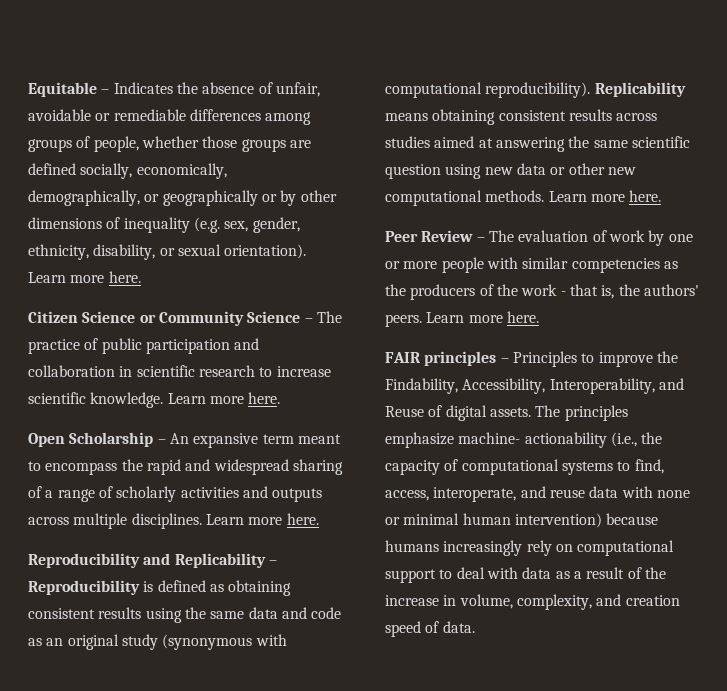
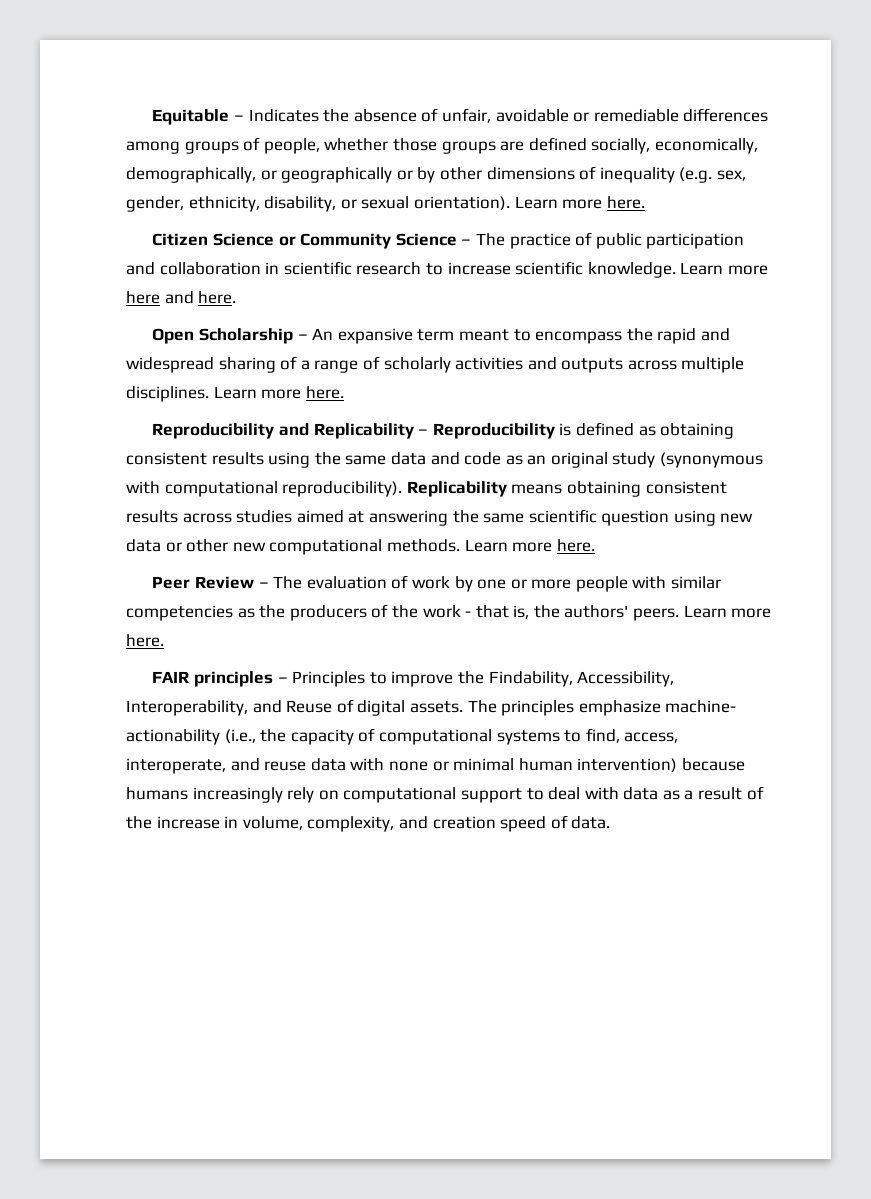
- Citizen Science or Community Science – The practice of public participation and collaboration in scientific research to increase scientific knowledge. Learn more here.
+ Citizen Science or Community Science – The practice of public participation and collaboration in scientific research to increase scientific knowledge. Learn more here and here.

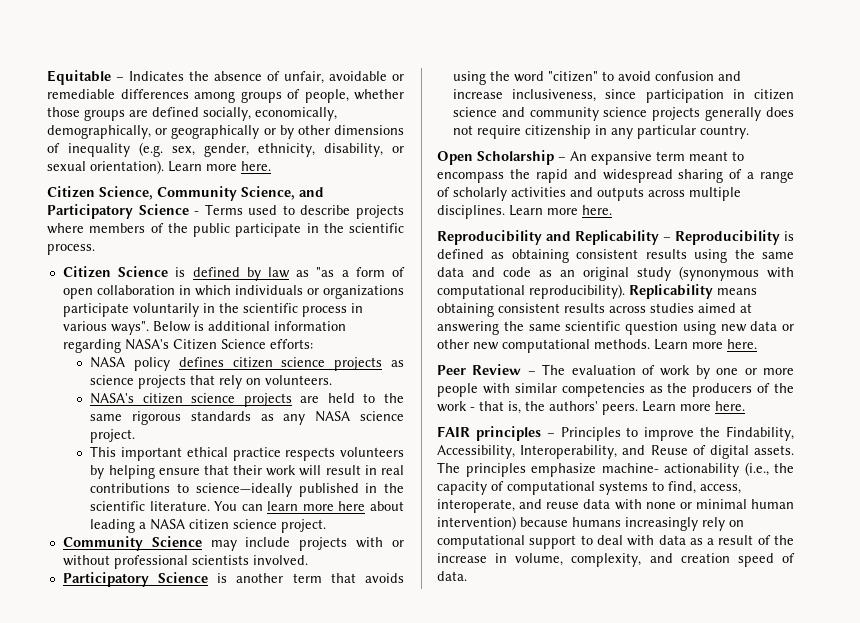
- Citizen Science or Community Science – The practice of public participation and collaboration in scientific research to increase scientific knowledge. Learn more here and here.
+ Citizen Science, Community Science, and Participatory Science - Terms used to describe projects where members of the public participate in the scientific process.
+ Citizen Science is defined by law as "as a form of open collaboration in which individuals or organizations participate voluntarily in the scientific process in various ways". Below is additional information regarding NASA's Citizen Science efforts:
+ NASA policy defines citizen science projects as science projects that rely on volunteers.
+ NASA's citizen science projects are held to the same rigorous standards as any NASA science project.
+ This important ethical practice respects volunteers by helping ensure that their work will result in real contributions to science—ideally published in the scientific literature. You can learn more here about leading a NASA citizen science project.
+ Community Science may include projects with or without professional scientists involved.
+ Participatory Science is another term that avoids using the word "citizen" to avoid confusion and increase inclusiveness, since participation in citizen science and community science projects generally does not require citizenship in any particular country.

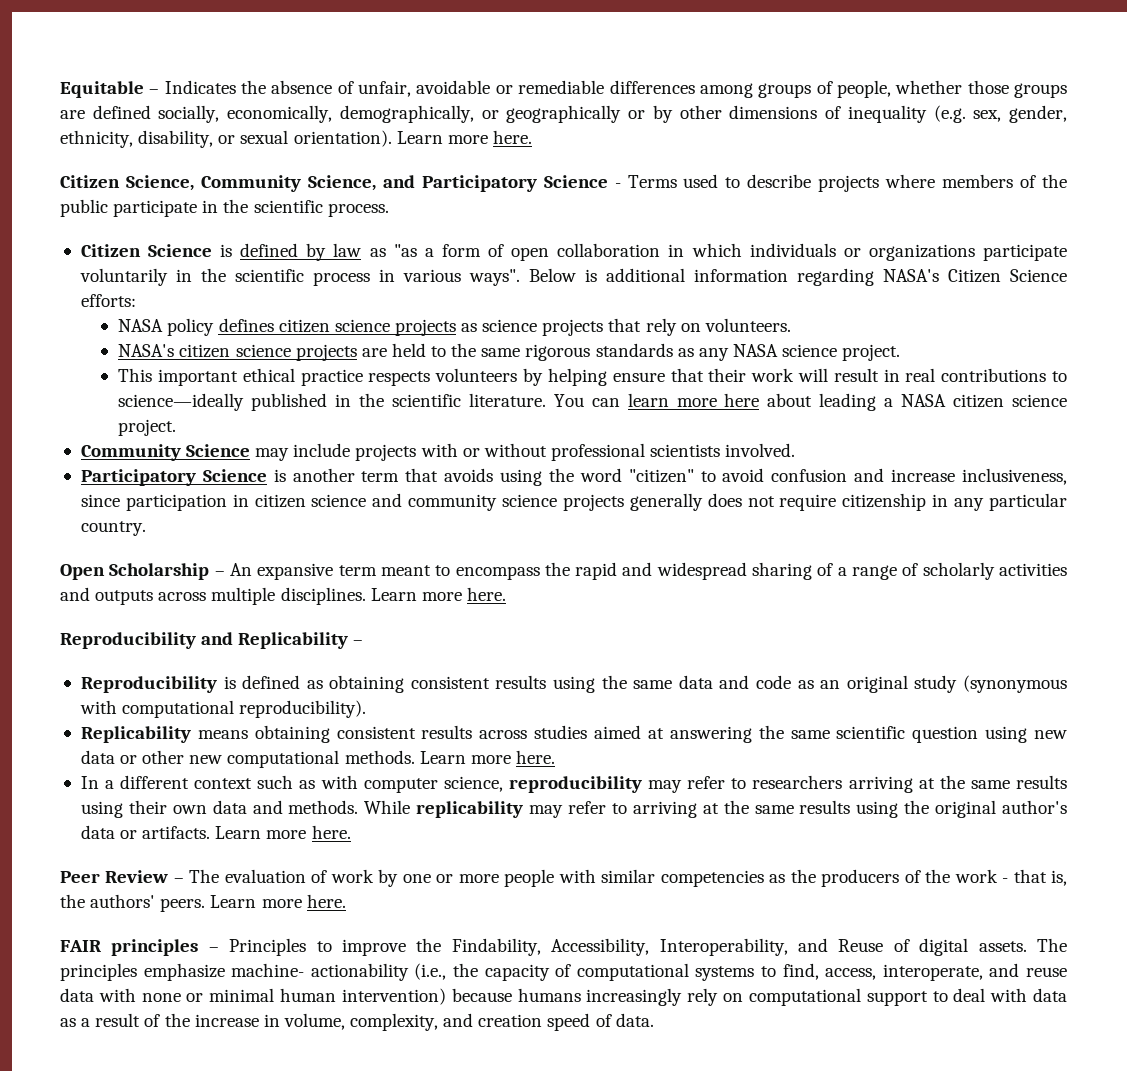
- Reproducibility and Replicability – Reproducibility is defined as obtaining consistent results using the same data and code as an original study (synonymous with computational reproducibility). Replicability means obtaining consistent results across studies aimed at answering the same scientific question using new data or other new computational methods.
+ Reproducibility and Replicability –
+ Reproducibility is defined as obtaining consistent results using the same data and code as an original study (synonymous with computational reproducibility).
+ Replicability means obtaining consistent results across studies aimed at answering the same scientific question using new data or other new computational methods.
+ In a different context such as with computer science, reproducibility may refer to researchers arriving at the same results using their own data and methods. While replicability may refer to arriving at the same results using the original author's data or artifacts. Learn more here.

